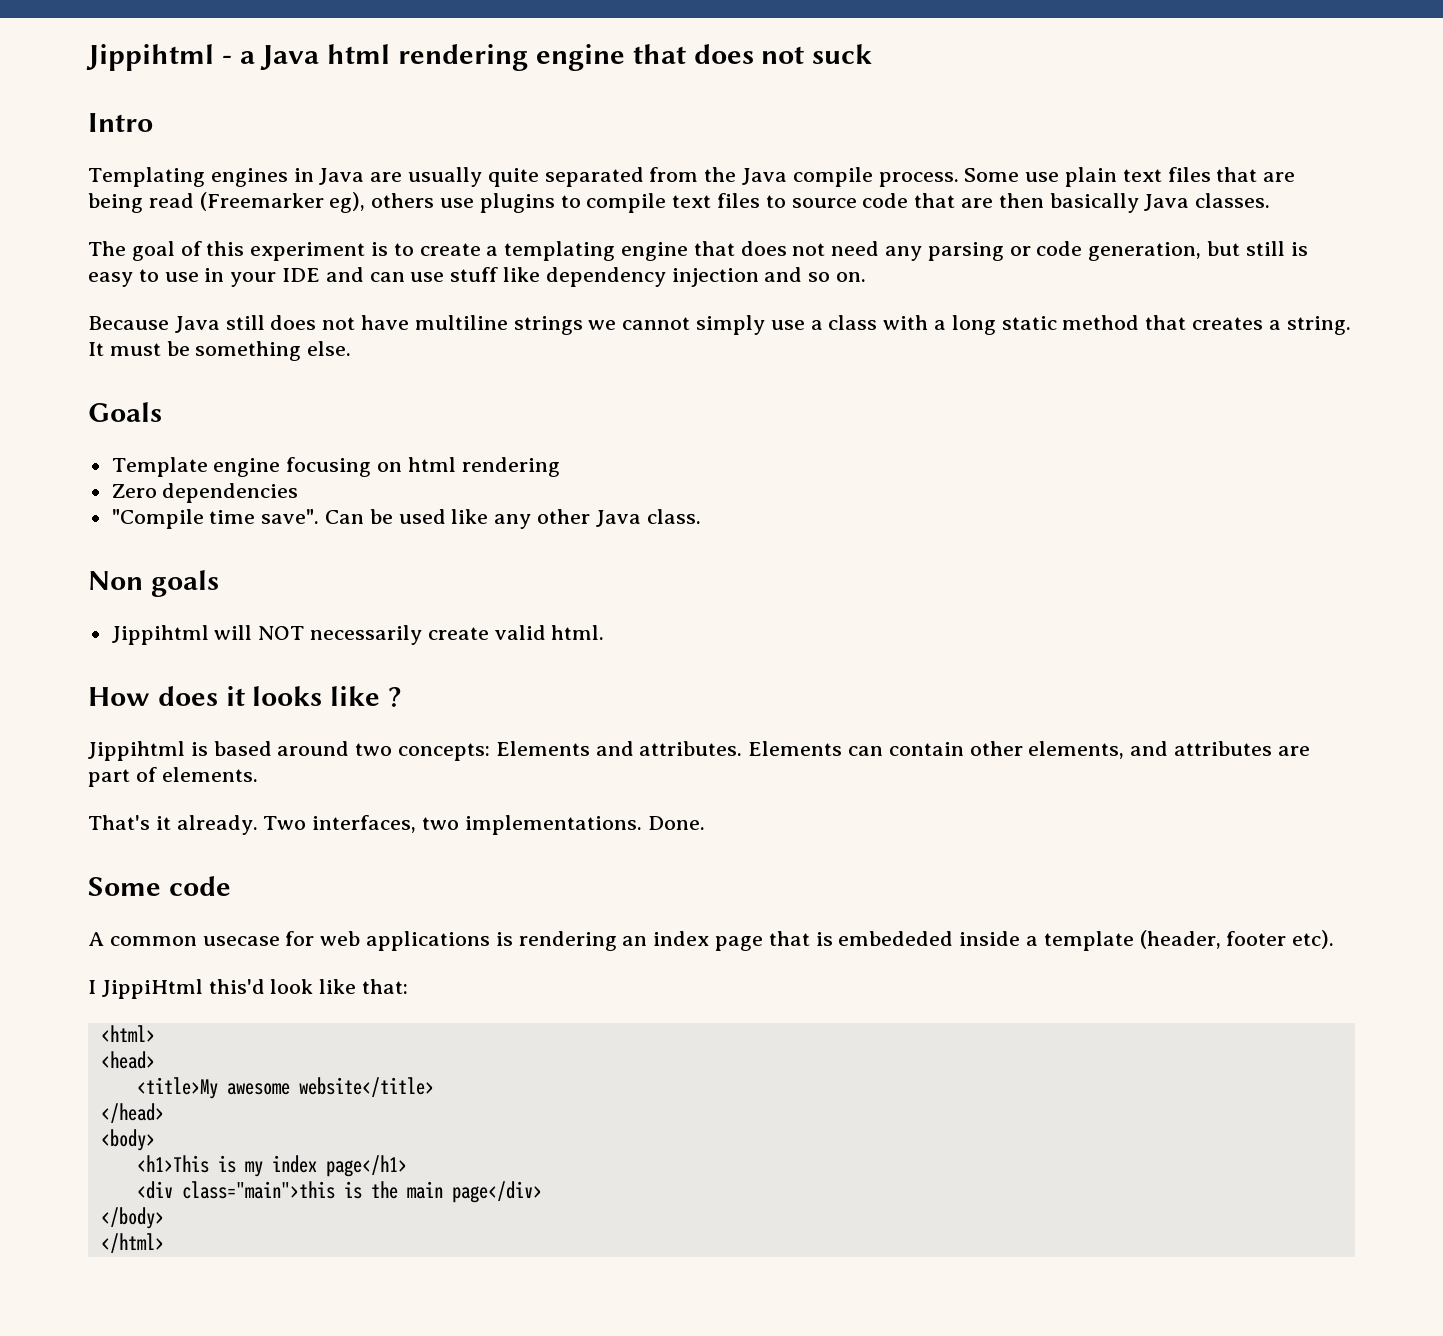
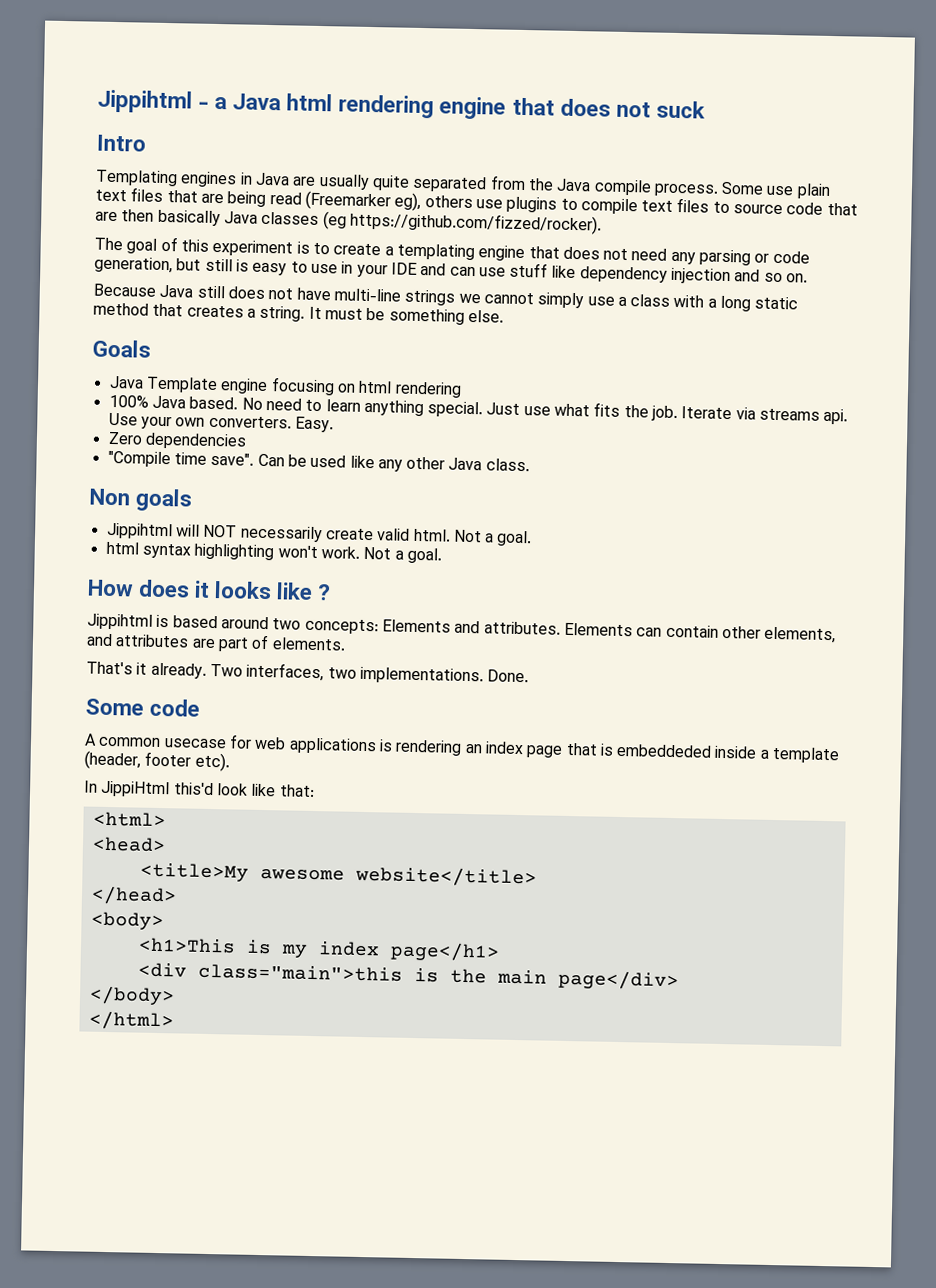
- Some use plain text files that are being read (Freemarker eg), others use plugins to compile text files to source code that are then basically Java classes.
+ Some use plain text files that are being read (Freemarker eg), others use plugins to compile text files to source code that are then basically Java classes (eg https://github.com/fizzed/rocker).
- Because Java still does not have multiline strings we cannot simply use a class with a long static method that creates a string.
+ Because Java still does not have multi-line strings we cannot simply use a class with a long static method that creates a string.
- Template engine focusing on html rendering
+ Java Template engine focusing on html rendering
+ 100% Java based. No need to learn anything special. Just use what fits the job. Iterate via streams api. Use your own converters. Easy.
- Jippihtml will NOT necessarily create valid html.
+ Jippihtml will NOT necessarily create valid html. Not a goal.
+ html syntax highlighting won't work. Not a goal.
- A common usecase for web applications is rendering an index page that is embededed inside a template (header, footer etc).
+ A common usecase for web applications is rendering an index page that is embeddeded inside a template (header, footer etc).
- I JippiHtml this'd look like that:
+ In JippiHtml this'd look like that:

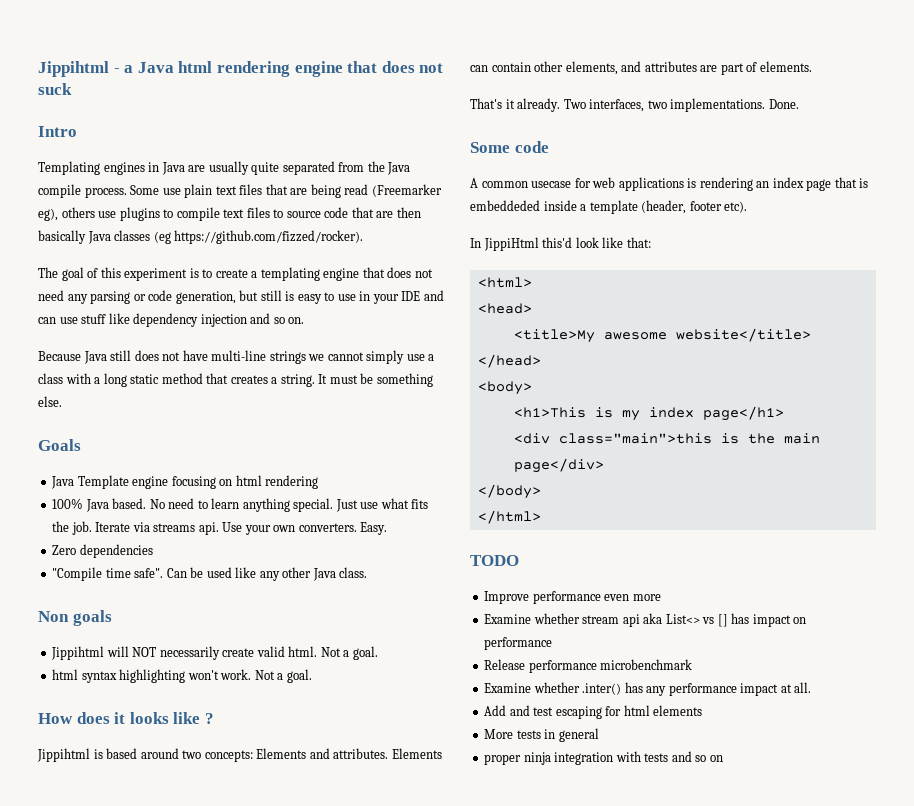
- "Compile time save".
+ "Compile time safe".
+ TODO
+ Improve performance even more
+ Examine whether stream api aka List<> vs [] has impact on performance
+ Release performance microbenchmark
+ Examine whether .inter() has any performance impact at all.
+ Add and test escaping for html elements
+ More tests in general
+ proper ninja integration with tests and so on

